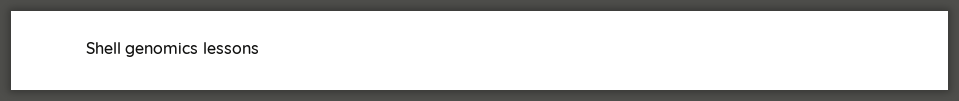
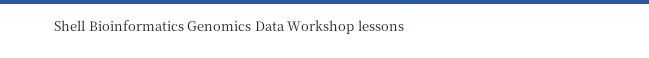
- Shell genomics lessons
+ Shell Bioinformatics Genomics Data Workshop lessons

